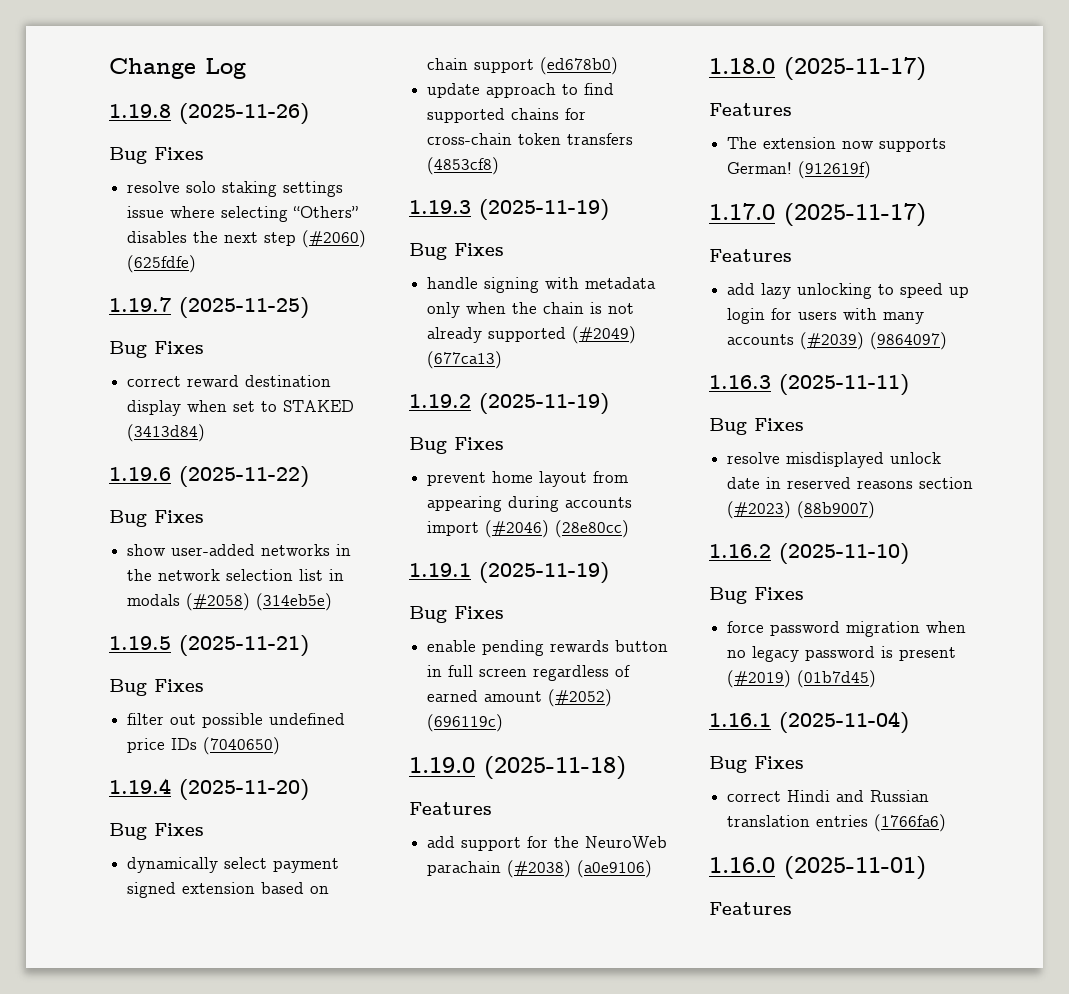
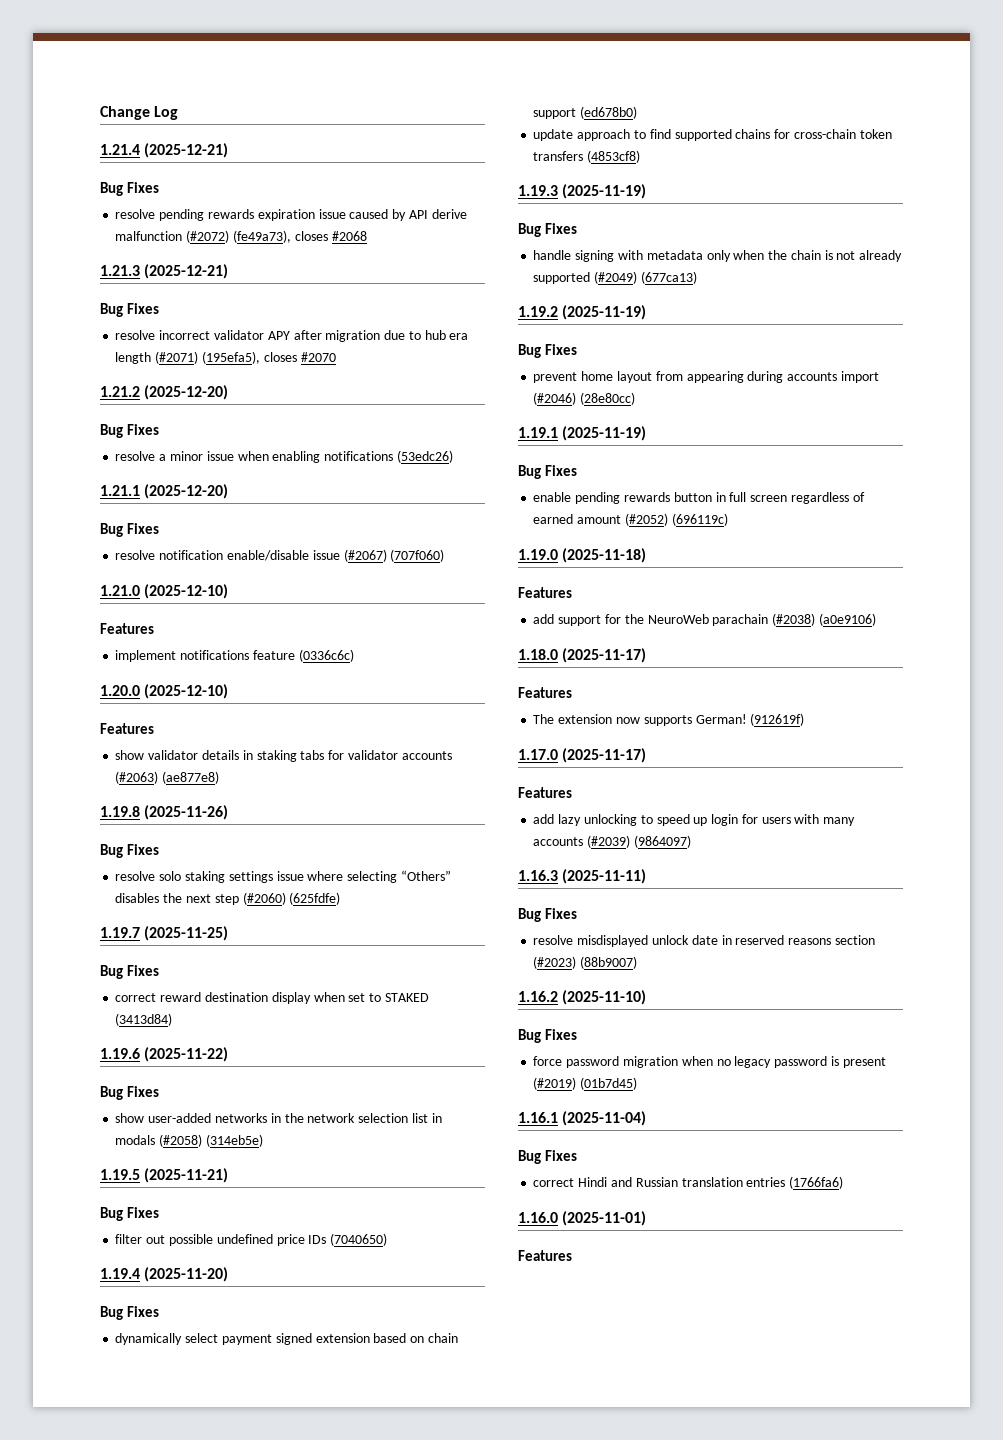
+ 1.21.4 (2025-12-21)
+ Bug Fixes
+ resolve pending rewards expiration issue caused by API derive malfunction (#2072) (fe49a73), closes #2068
+ 1.21.3 (2025-12-21)
+ Bug Fixes
+ resolve incorrect validator APY after migration due to hub era length (#2071) (195efa5), closes #2070
+ 1.21.2 (2025-12-20)
+ Bug Fixes
+ resolve a minor issue when enabling notifications (53edc26)
+ 1.21.1 (2025-12-20)
+ Bug Fixes
+ resolve notification enable/disable issue (#2067) (707f060)
+ 1.21.0 (2025-12-10)
+ Features
+ implement notifications feature (0336c6c)
+ 1.20.0 (2025-12-10)
+ Features
+ show validator details in staking tabs for validator accounts (#2063) (ae877e8)

